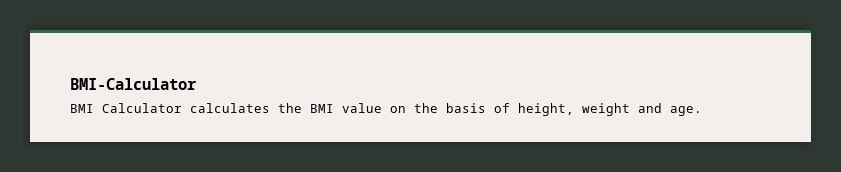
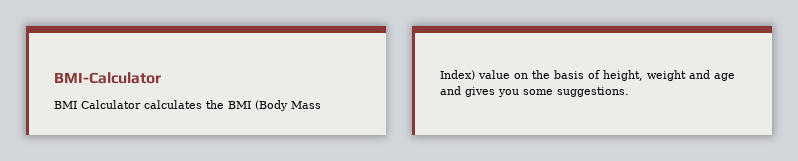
- BMI Calculator calculates the BMI value on the basis of height, weight and age.
+ BMI Calculator calculates the BMI (Body Mass Index) value on the basis of height, weight and age and gives you some suggestions.

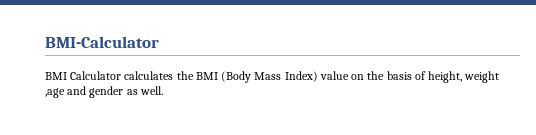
- BMI Calculator calculates the BMI (Body Mass Index) value on the basis of height, weight and age and gives you some suggestions.
+ BMI Calculator calculates the BMI (Body Mass Index) value on the basis of height, weight ,age and gender as well.

